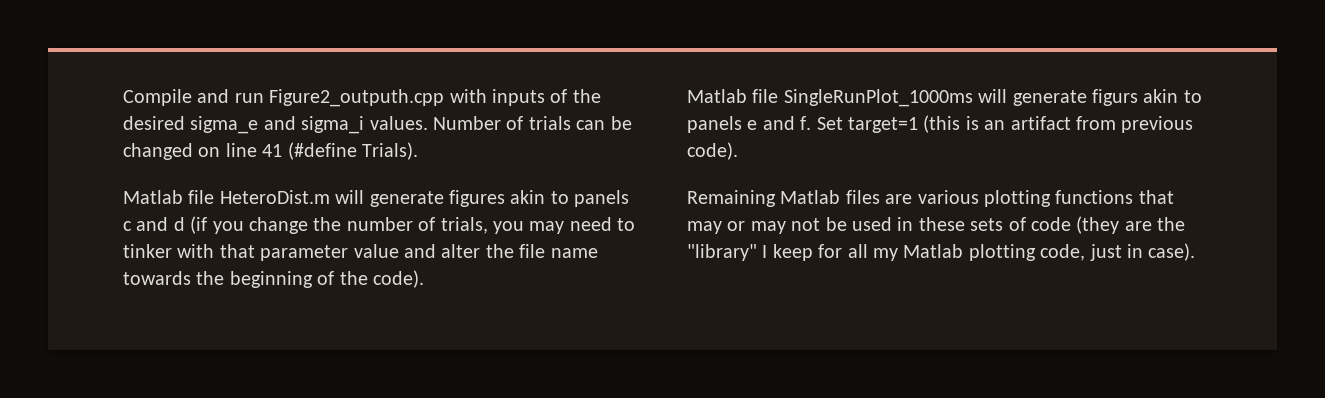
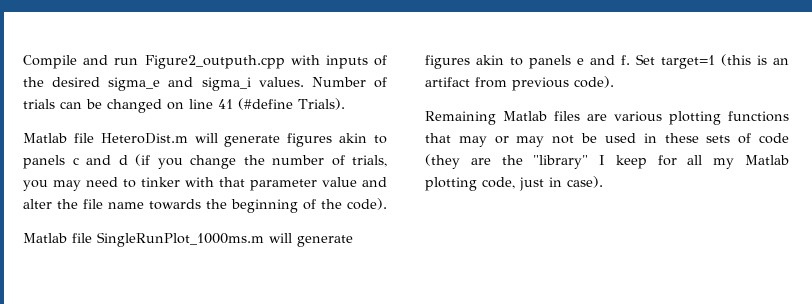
- Matlab file SingleRunPlot_1000ms will generate figurs akin to panels e and f.
+ Matlab file SingleRunPlot_1000ms.m will generate figures akin to panels e and f.

